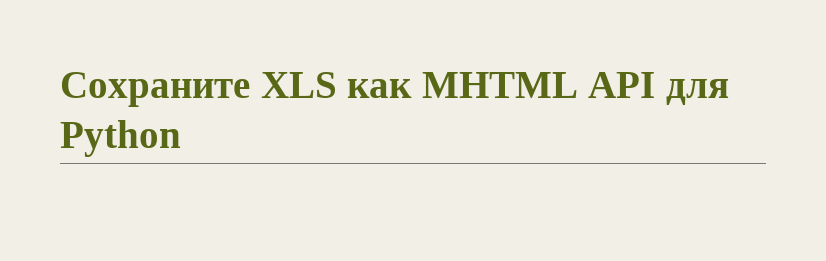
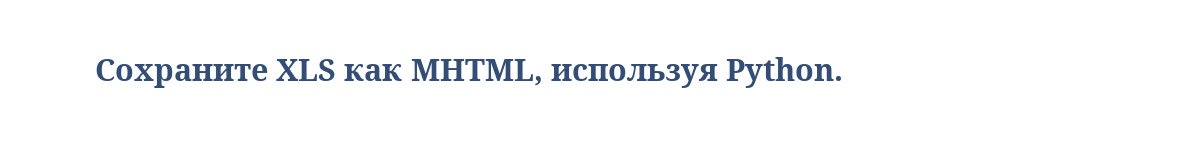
- Сохраните XLS как MHTML API для Python
+ Сохраните XLS как MHTML, используя Python.

